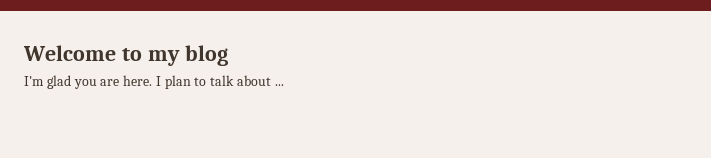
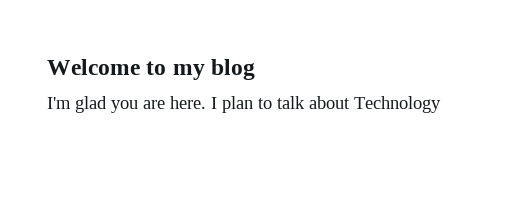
- I plan to talk about ...
+ I plan to talk about Technology

